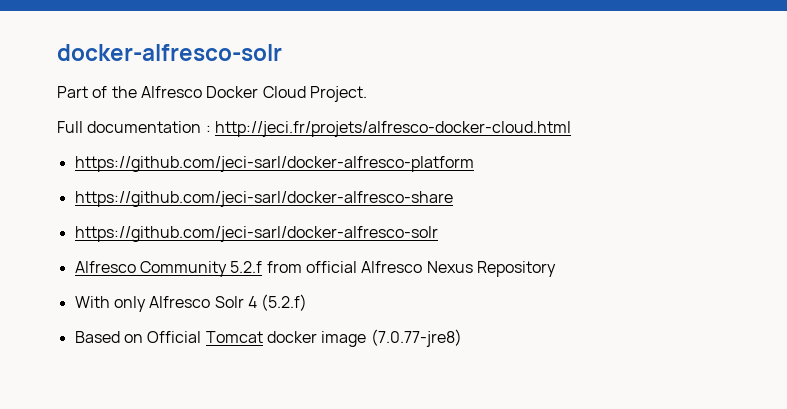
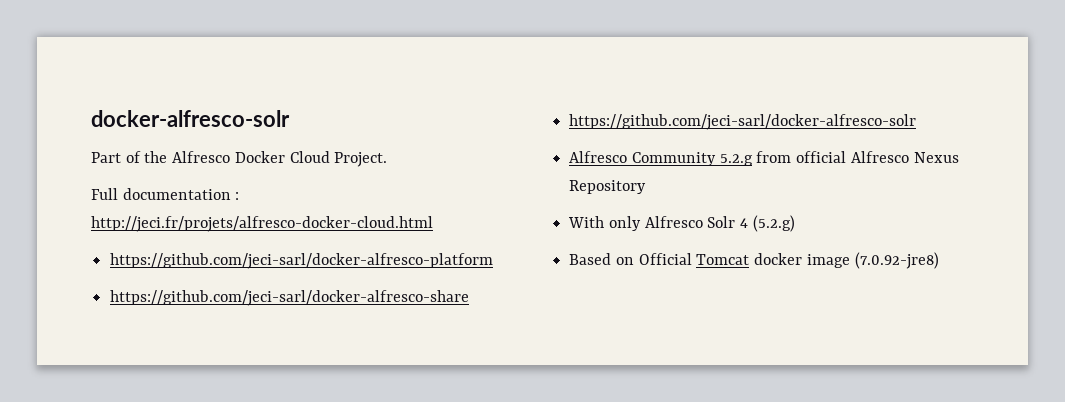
- Alfresco Community 5.2.f from official Alfresco Nexus Repository
+ Alfresco Community 5.2.g from official Alfresco Nexus Repository
- With only Alfresco Solr 4 (5.2.f)
+ With only Alfresco Solr 4 (5.2.g)
- Based on Official Tomcat docker image (7.0.77-jre8)
+ Based on Official Tomcat docker image (7.0.92-jre8)

